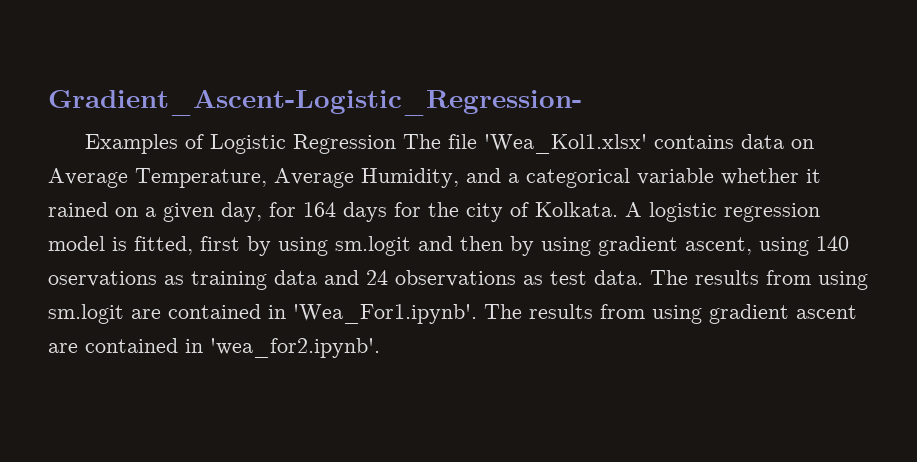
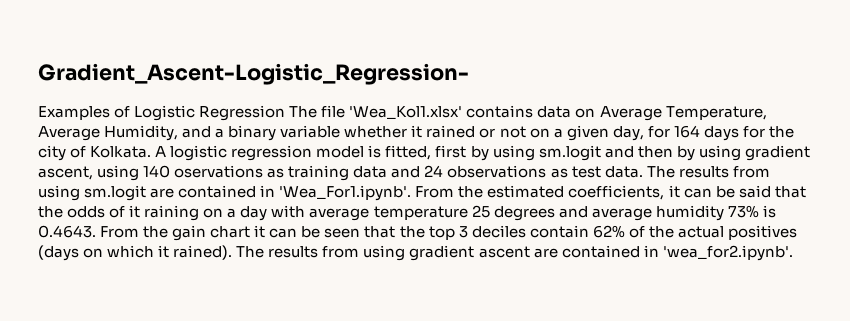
- Examples of Logistic Regression The file 'Wea_Kol1.xlsx' contains data on Average Temperature, Average Humidity, and a categorical variable whether it rained on a given day, for 164 days for the city of Kolkata.
+ Examples of Logistic Regression The file 'Wea_Kol1.xlsx' contains data on Average Temperature, Average Humidity, and a binary variable whether it rained or not on a given day, for 164 days for the city of Kolkata.
- The results from using sm.logit are contained in 'Wea_For1.ipynb'. The results from using gradient ascent are contained in 'wea_for2.ipynb'.
+ The results from using sm.logit are contained in 'Wea_For1.ipynb'. From the estimated coefficients, it can be said that the odds of it raining on a day with average temperature 25 degrees and average humidity 73% is 0.4643. From the gain chart it can be seen that the top 3 deciles contain 62% of the actual positives (days on which it rained). The results from using gradient ascent are contained in 'wea_for2.ipynb'.

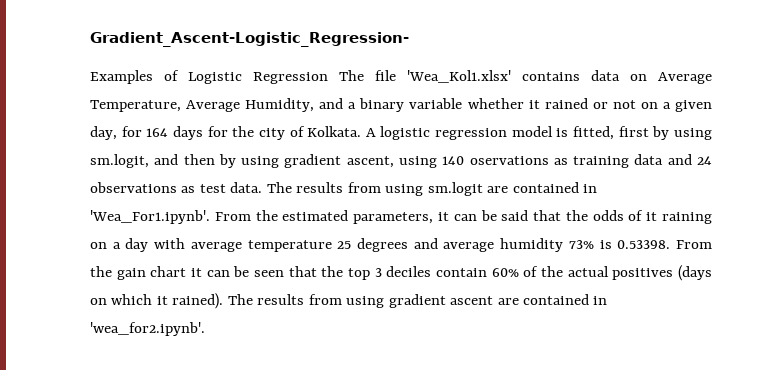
- A logistic regression model is fitted, first by using sm.logit and then by using gradient ascent, using 140 oservations as training data and 24 observations as test data.
+ A logistic regression model is fitted, first by using sm.logit, and then by using gradient ascent, using 140 oservations as training data and 24 observations as test data.
- The results from using sm.logit are contained in 'Wea_For1.ipynb'. From the estimated coefficients, it can be said that the odds of it raining on a day with average temperature 25 degrees and average humidity 73% is 0.4643. From the gain chart it can be seen that the top 3 deciles contain 62% of the actual positives (days on which it rained).
+ The results from using sm.logit are contained in 'Wea_For1.ipynb'. From the estimated parameters, it can be said that the odds of it raining on a day with average temperature 25 degrees and average humidity 73% is 0.53398. From the gain chart it can be seen that the top 3 deciles contain 60% of the actual positives (days on which it rained).

